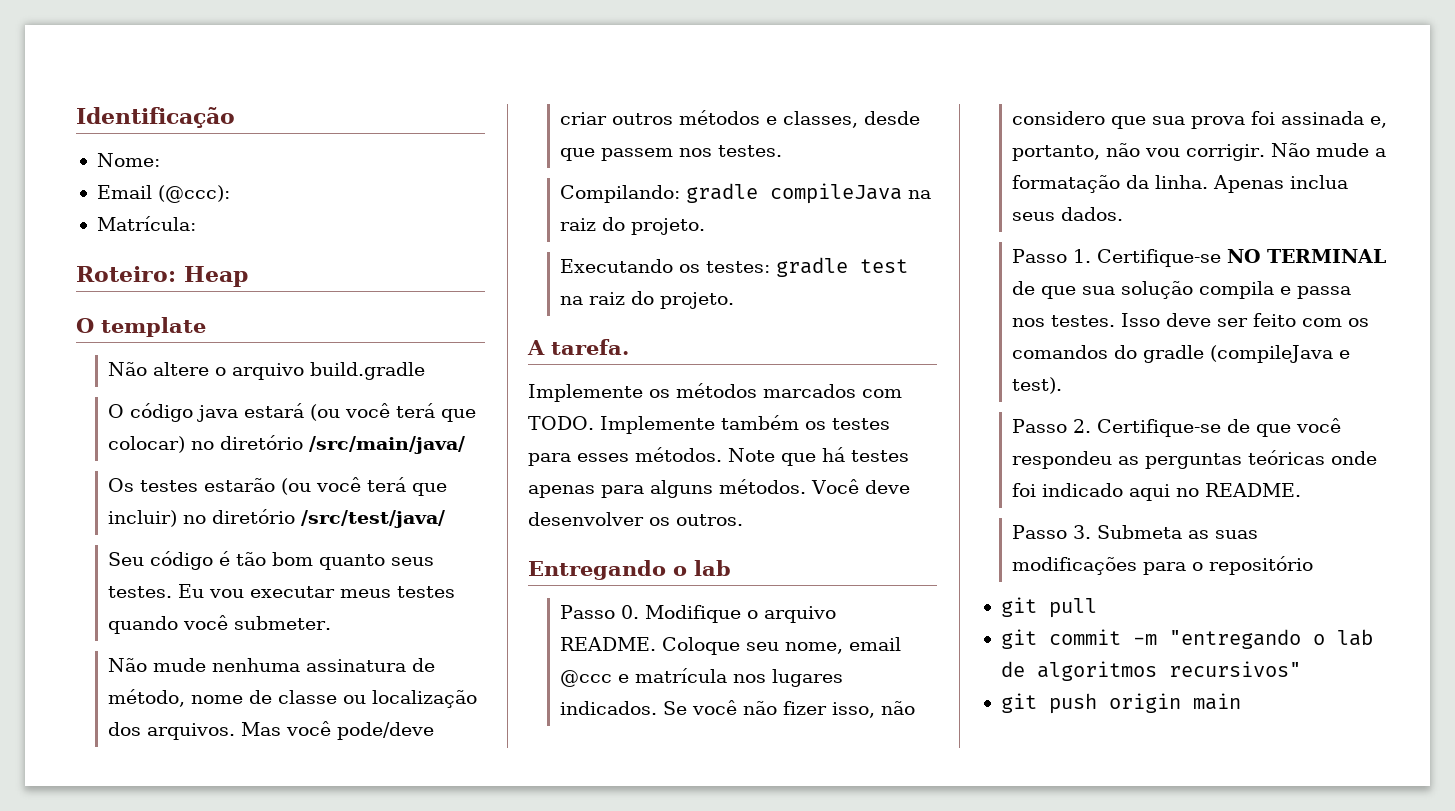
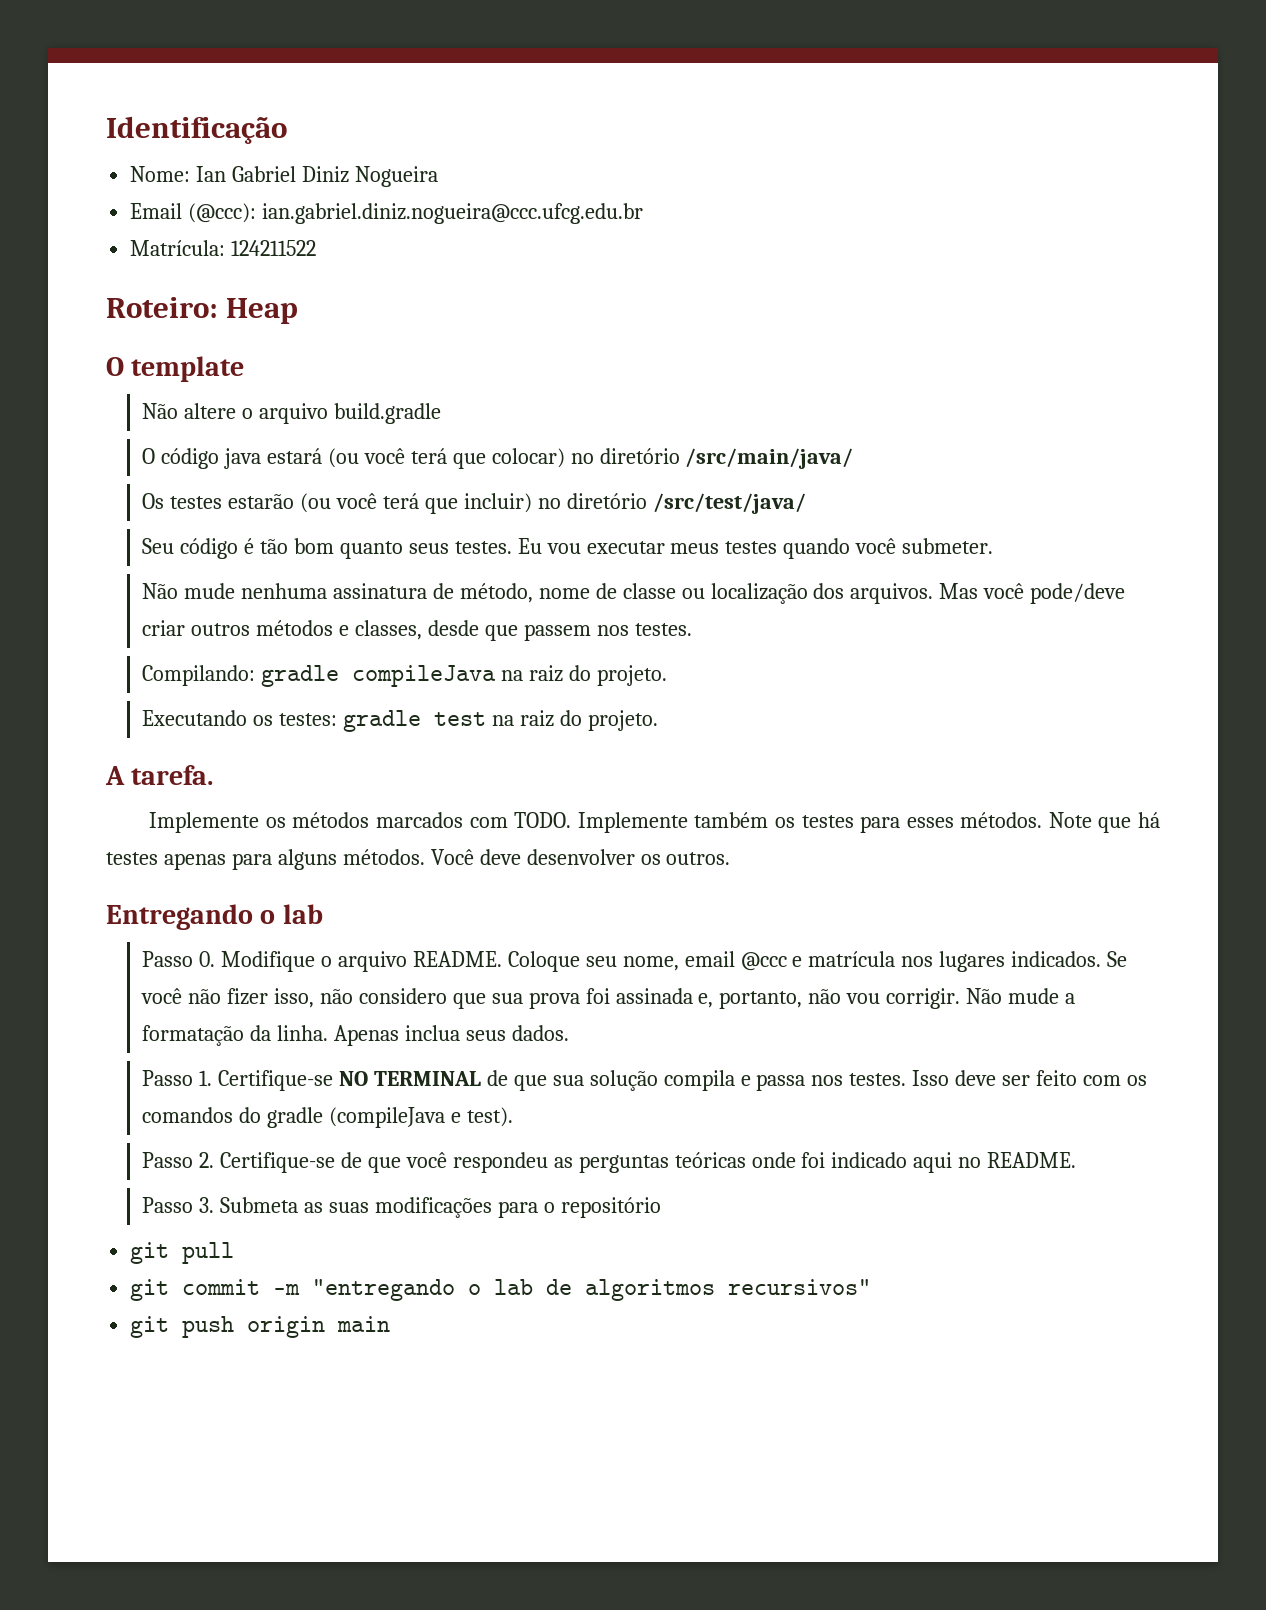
- Nome:
+ Nome: Ian Gabriel Diniz Nogueira
- Email (@ccc):
+ Email (@ccc): ian.gabriel.diniz.nogueira@ccc.ufcg.edu.br
- Matrícula:
+ Matrícula: 124211522

